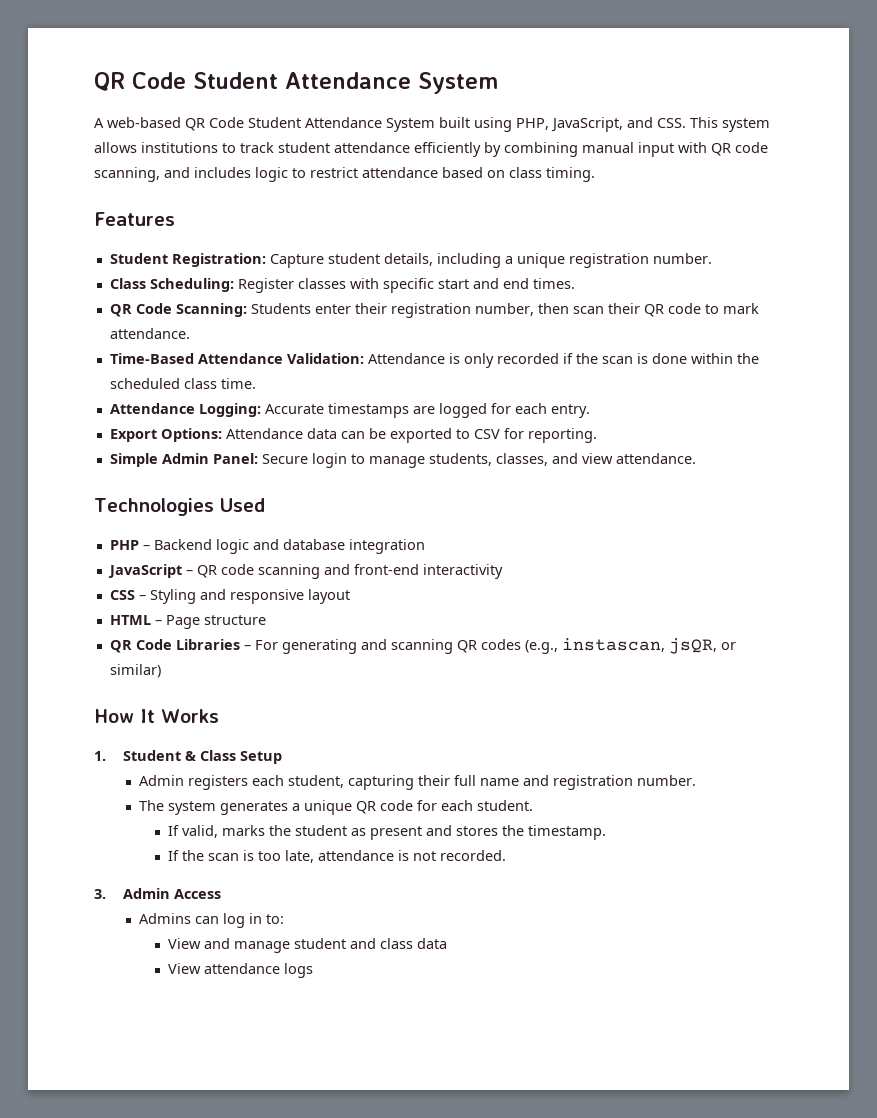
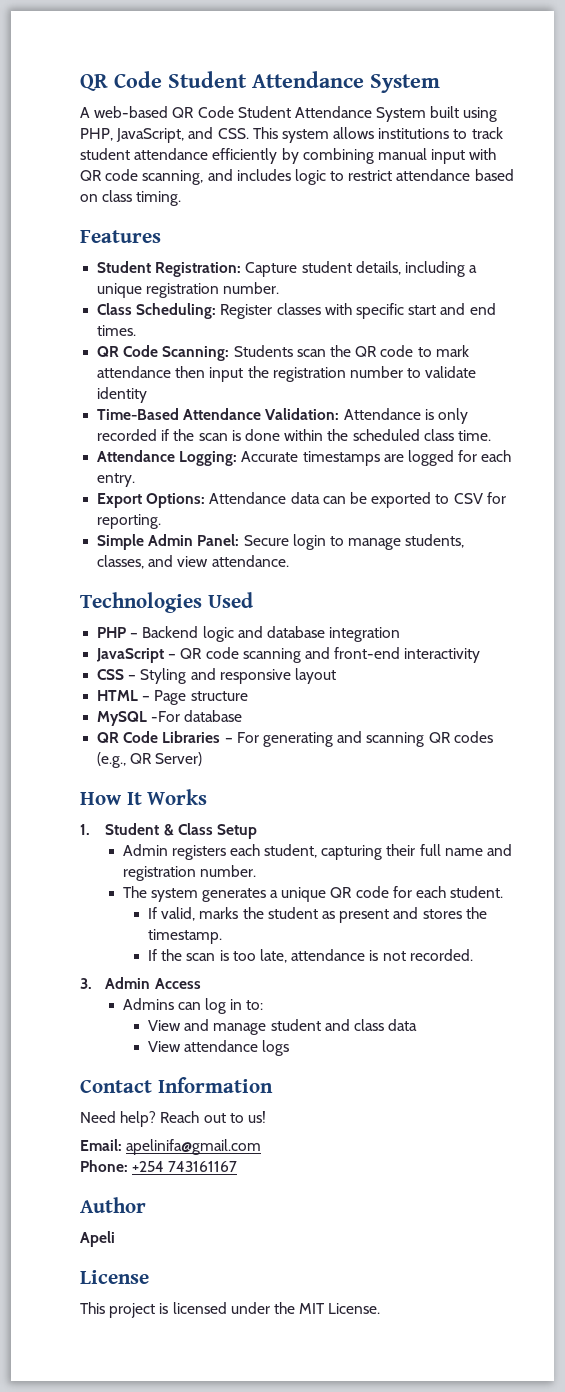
- QR Code Scanning: Students enter their registration number, then scan their QR code to mark attendance.
+ QR Code Scanning: Students scan the QR code to mark attendance then input the registration number to validate identity
+ MySQL -For database
- QR Code Libraries – For generating and scanning QR codes (e.g., instascan, jsQR, or similar)
+ QR Code Libraries – For generating and scanning QR codes (e.g., QR Server)
+ Contact Information
+ Need help? Reach out to us!
+ Email: apelinifa@gmail.com
+ Phone: +254 743161167
+ Author
+ Apeli
+ License
+ This project is licensed under the MIT License.

